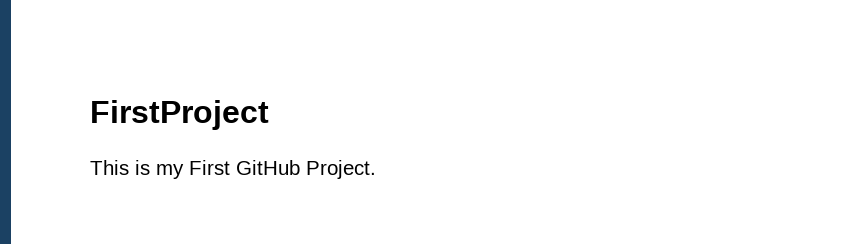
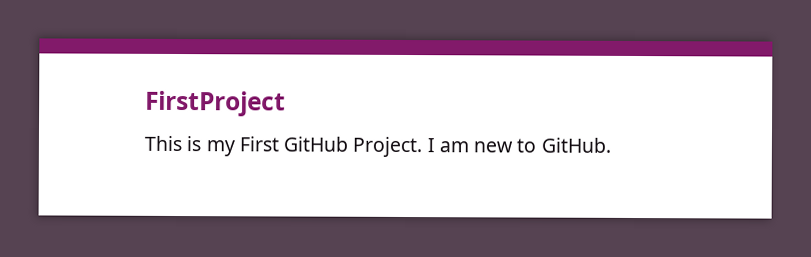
+ I am new to GitHub.

